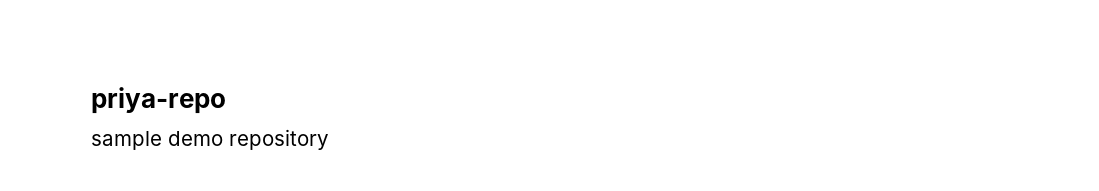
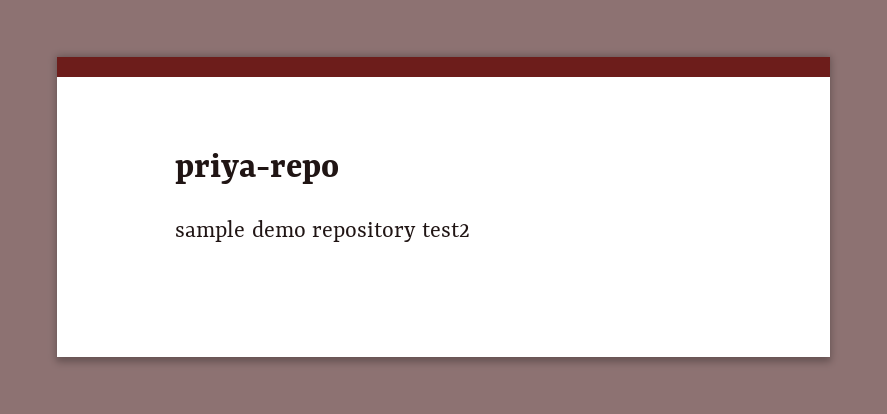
- sample demo repository
+ sample demo repository test2

